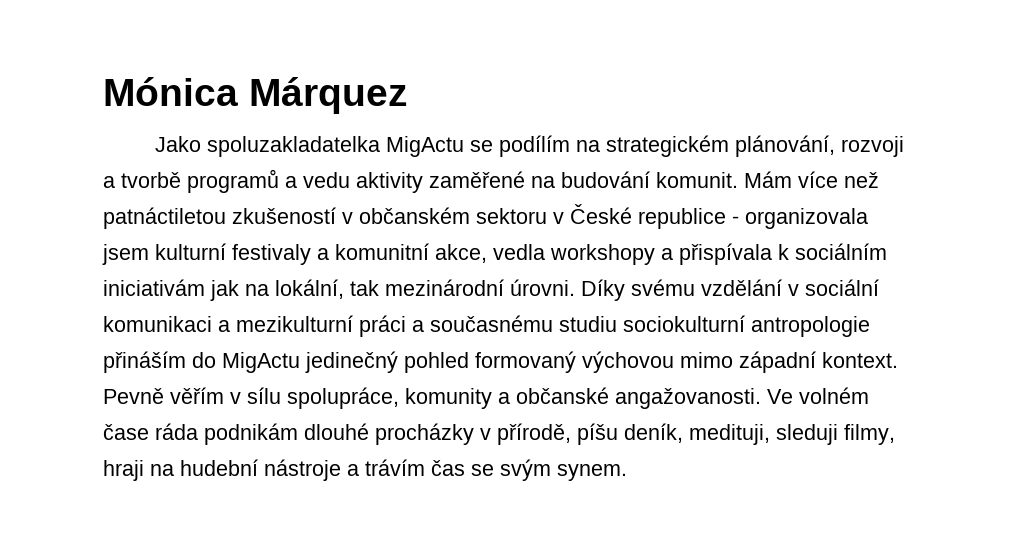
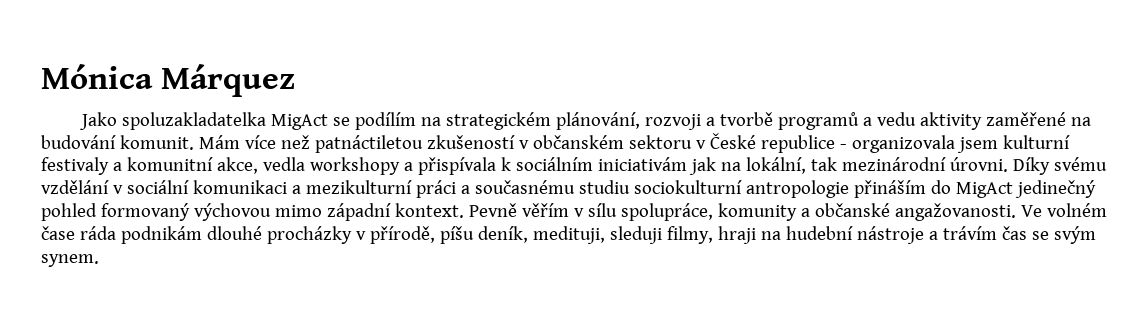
- Jako spoluzakladatelka MigActu se podílím na strategickém plánování, rozvoji a tvorbě programů a vedu aktivity zaměřené na budování komunit.
+ Jako spoluzakladatelka MigAct se podílím na strategickém plánování, rozvoji a tvorbě programů a vedu aktivity zaměřené na budování komunit.
- Díky svému vzdělání v sociální komunikaci a mezikulturní práci a současnému studiu sociokulturní antropologie přináším do MigActu jedinečný pohled formovaný výchovou mimo západní kontext.
+ Díky svému vzdělání v sociální komunikaci a mezikulturní práci a současnému studiu sociokulturní antropologie přináším do MigAct jedinečný pohled formovaný výchovou mimo západní kontext.

